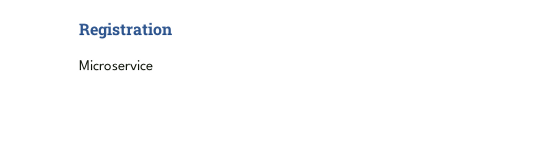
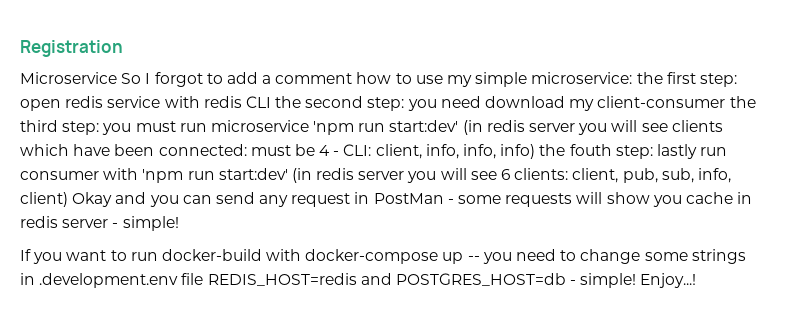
- Microservice
+ Microservice So I forgot to add a comment how to use my simple microservice: the first step: open redis service with redis CLI the second step: you need download my client-consumer the third step: you must run microservice 'npm run start:dev' (in redis server you will see clients which have been connected: must be 4 - CLI: client, info, info, info) the fouth step: lastly run consumer with 'npm run start:dev' (in redis server you will see 6 clients: client, pub, sub, info, client) Okay and you can send any request in PostMan - some requests will show you cache in redis server - simple!
+ If you want to run docker-build with docker-compose up -- you need to change some strings in .development.env file REDIS_HOST=redis and POSTGRES_HOST=db - simple! Enjoy...!

